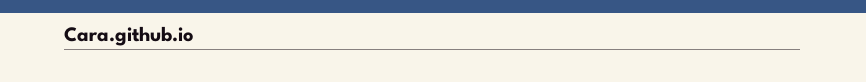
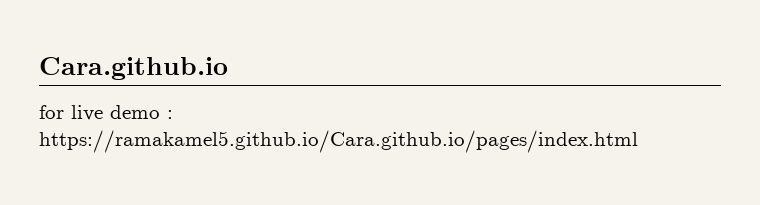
+ for live demo : https://ramakamel5.github.io/Cara.github.io/pages/index.html

